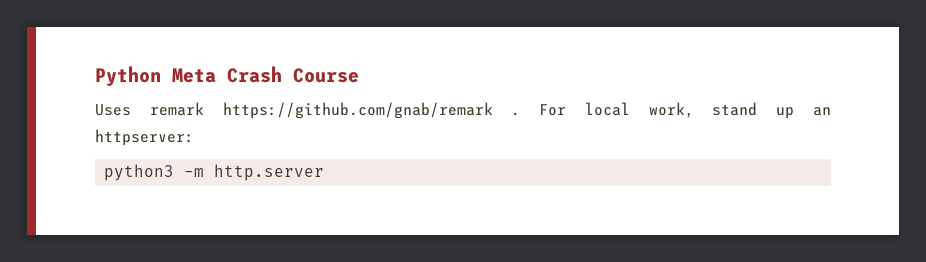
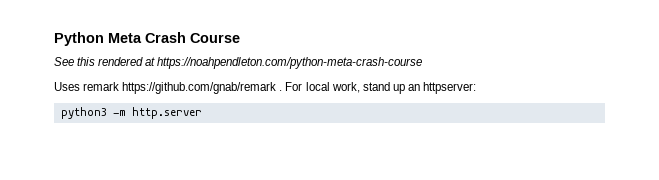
+ See this rendered at https://noahpendleton.com/python-meta-crash-course

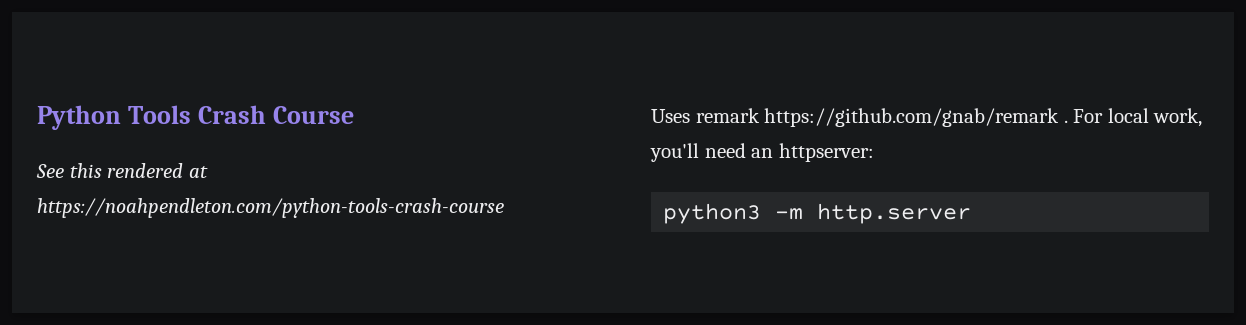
- Python Meta Crash Course
+ Python Tools Crash Course
- See this rendered at https://noahpendleton.com/python-meta-crash-course
+ See this rendered at https://noahpendleton.com/python-tools-crash-course
- For local work, stand up an httpserver:
+ For local work, you'll need an httpserver:

